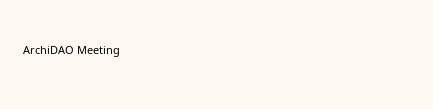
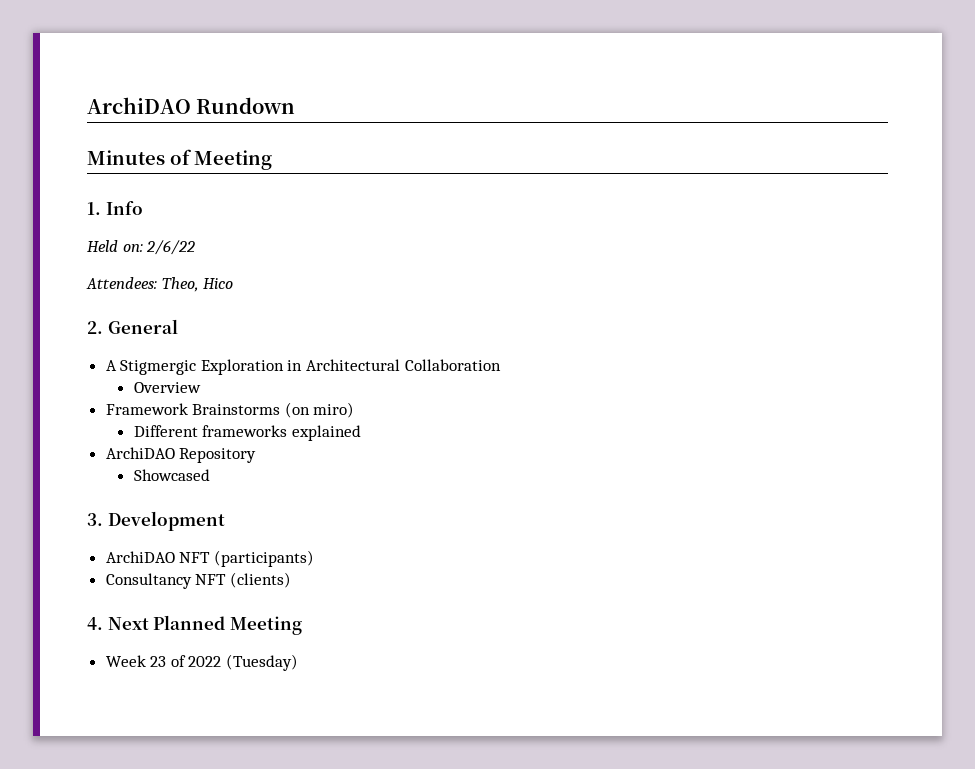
- ArchiDAO Meeting
+ ArchiDAO Rundown
+ Minutes of Meeting
+ 1. Info
+ Held on: 2/6/22
+ Attendees: Theo, Hico
+ 2. General
+ A Stigmergic Exploration in Architectural Collaboration
+ Overview
+ Framework Brainstorms (on miro)
+ Different frameworks explained
+ ArchiDAO Repository
+ Showcased
+ 3. Development
+ ArchiDAO NFT (participants)
+ Consultancy NFT (clients)
+ 4. Next Planned Meeting
+ Week 23 of 2022 (Tuesday)

